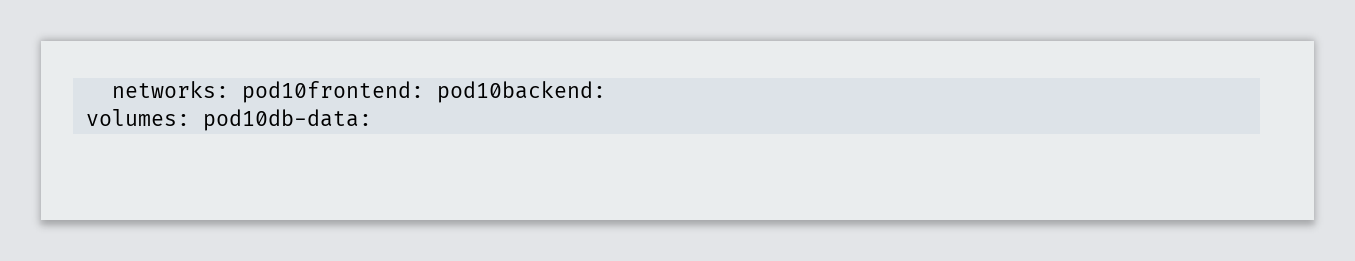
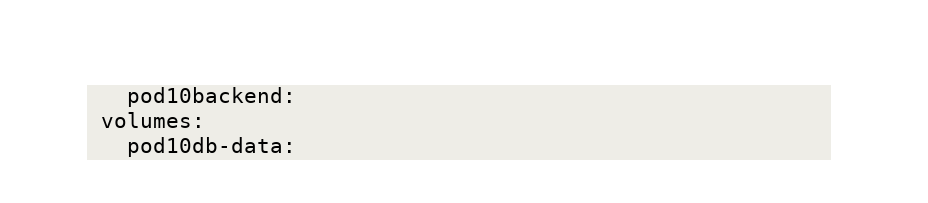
- networks: pod10frontend: pod10backend:
+ pod10backend:
- volumes: pod10db-data:
+ volumes:
+ pod10db-data:

